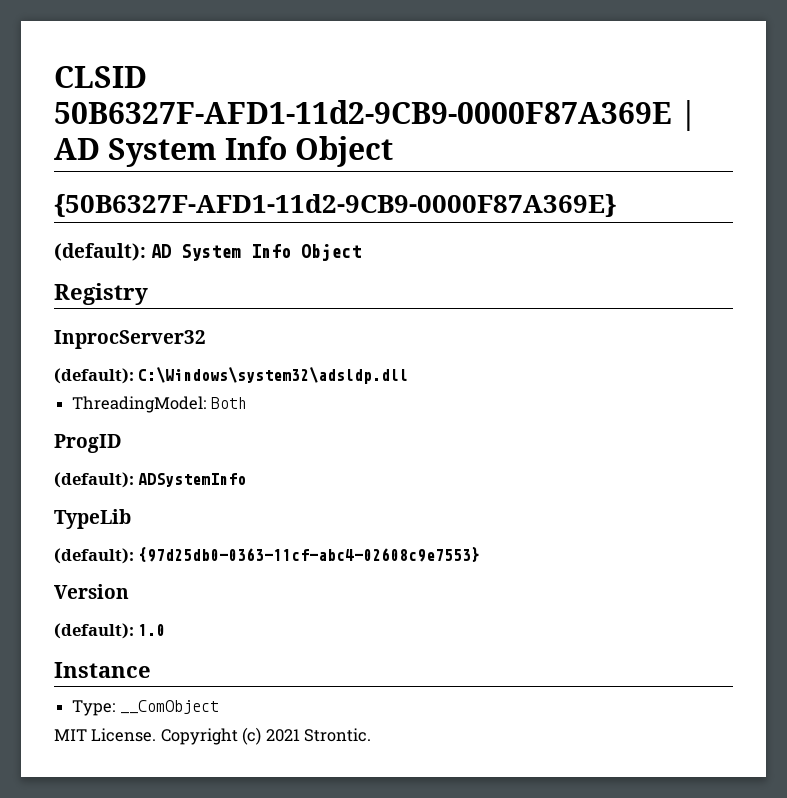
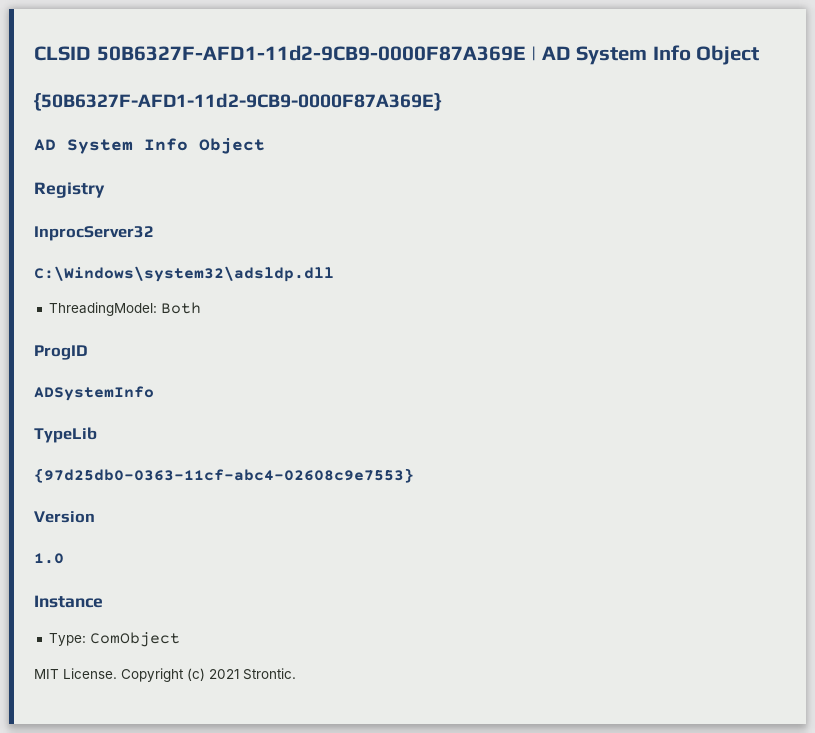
  {50B6327F-AFD1-11d2-9CB9-0000F87A369E}
- (default): AD System Info Object
+ AD System Info Object
- (default): C:\Windows\system32\adsldp.dll
+ C:\Windows\system32\adsldp.dll
- (default): ADSystemInfo
+ ADSystemInfo
- (default): {97d25db0-0363-11cf-abc4-02608c9e7553}
+ {97d25db0-0363-11cf-abc4-02608c9e7553}
- (default): 1.0
+ 1.0
- Type: __ComObject
+ Type: ComObject

